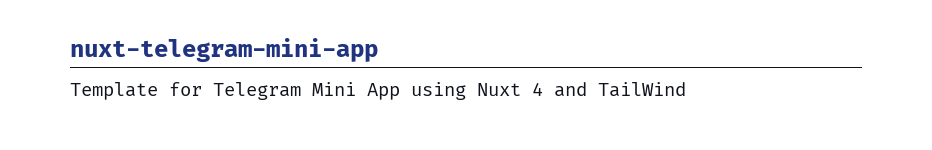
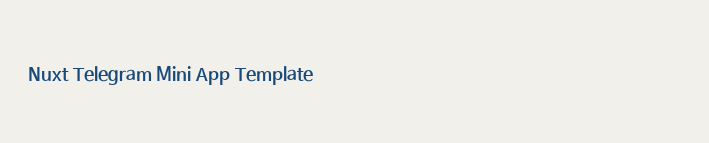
- nuxt-telegram-mini-app
- Template for Telegram Mini App using Nuxt 4 and TailWind
+ Nuxt Telegram Mini App Template

